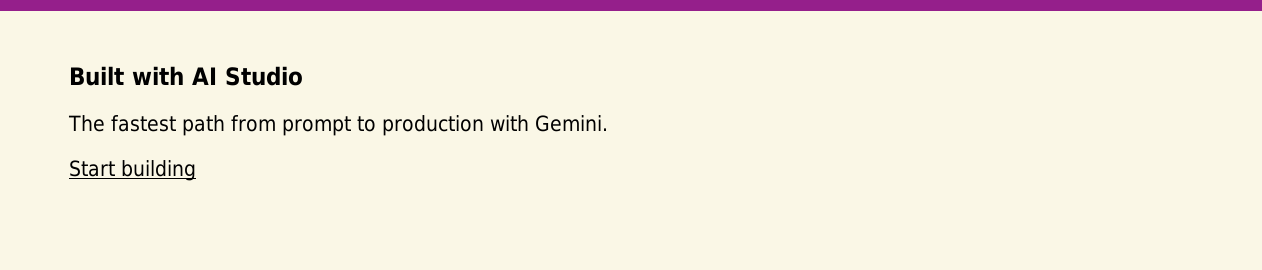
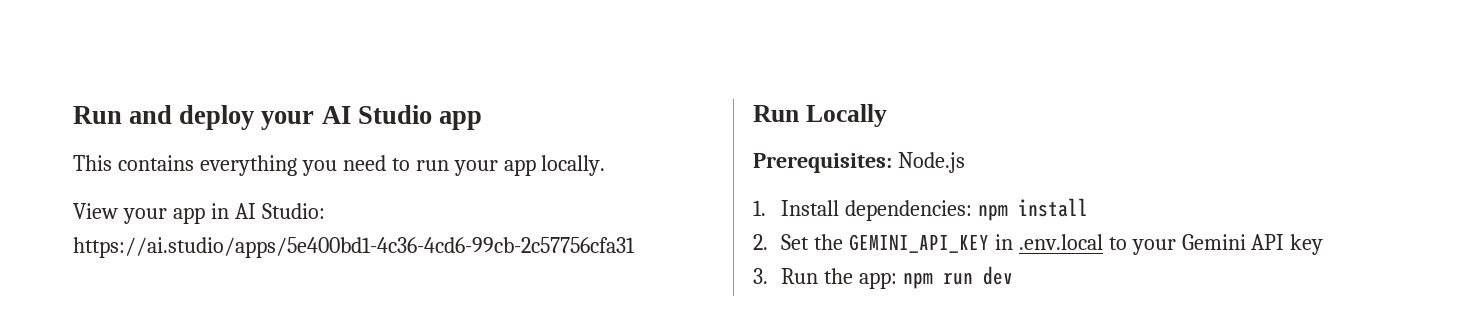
- Built with AI Studio
- The fastest path from prompt to production with Gemini.
- Start building
+ Run and deploy your AI Studio app
+ This contains everything you need to run your app locally.
+ View your app in AI Studio: https://ai.studio/apps/5e400bd1-4c36-4cd6-99cb-2c57756cfa31
+ Run Locally
+ Prerequisites: Node.js
+ 1. Install dependencies: npm install
+ 2. Set the GEMINI_API_KEY in .env.local to your Gemini API key
+ 3. Run the app: npm run dev

